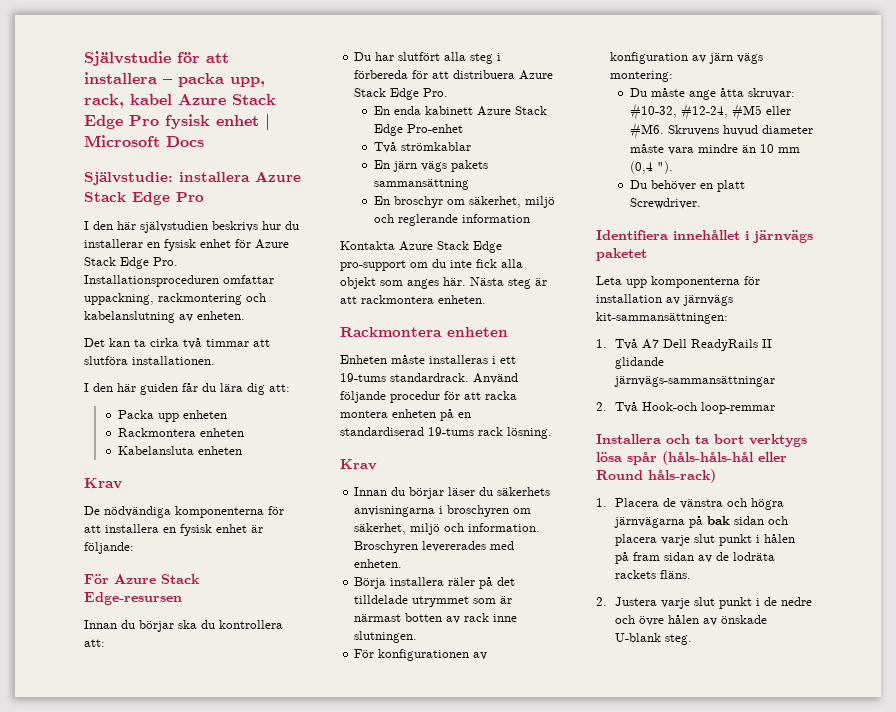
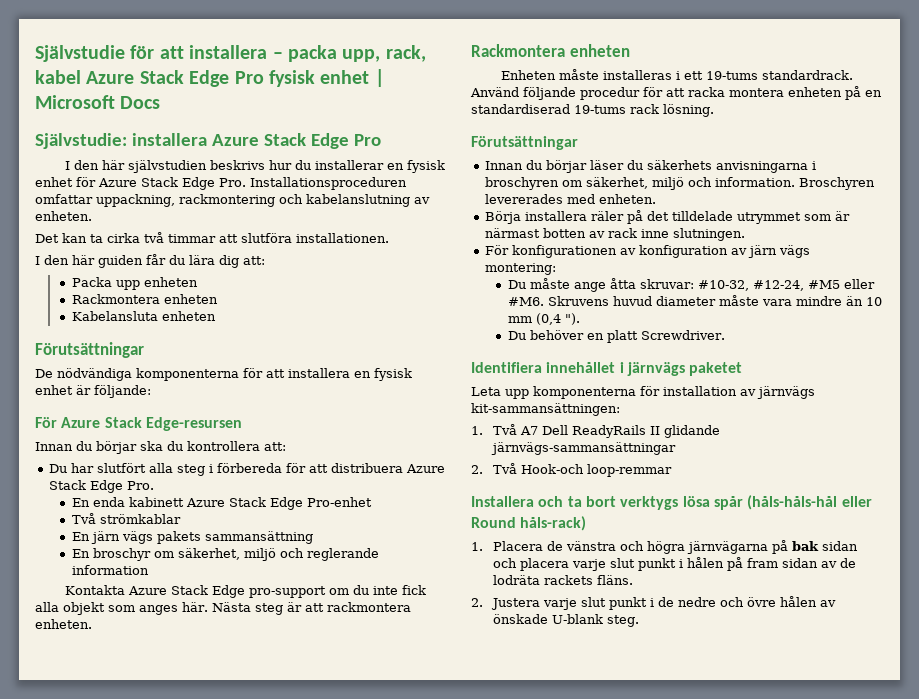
  Kabelansluta enheten
- Krav
+ Förutsättningar
  Använd följande procedur för att racka montera enheten på en standardiserad 19-tums rack lösning.
- Krav
+ Förutsättningar

